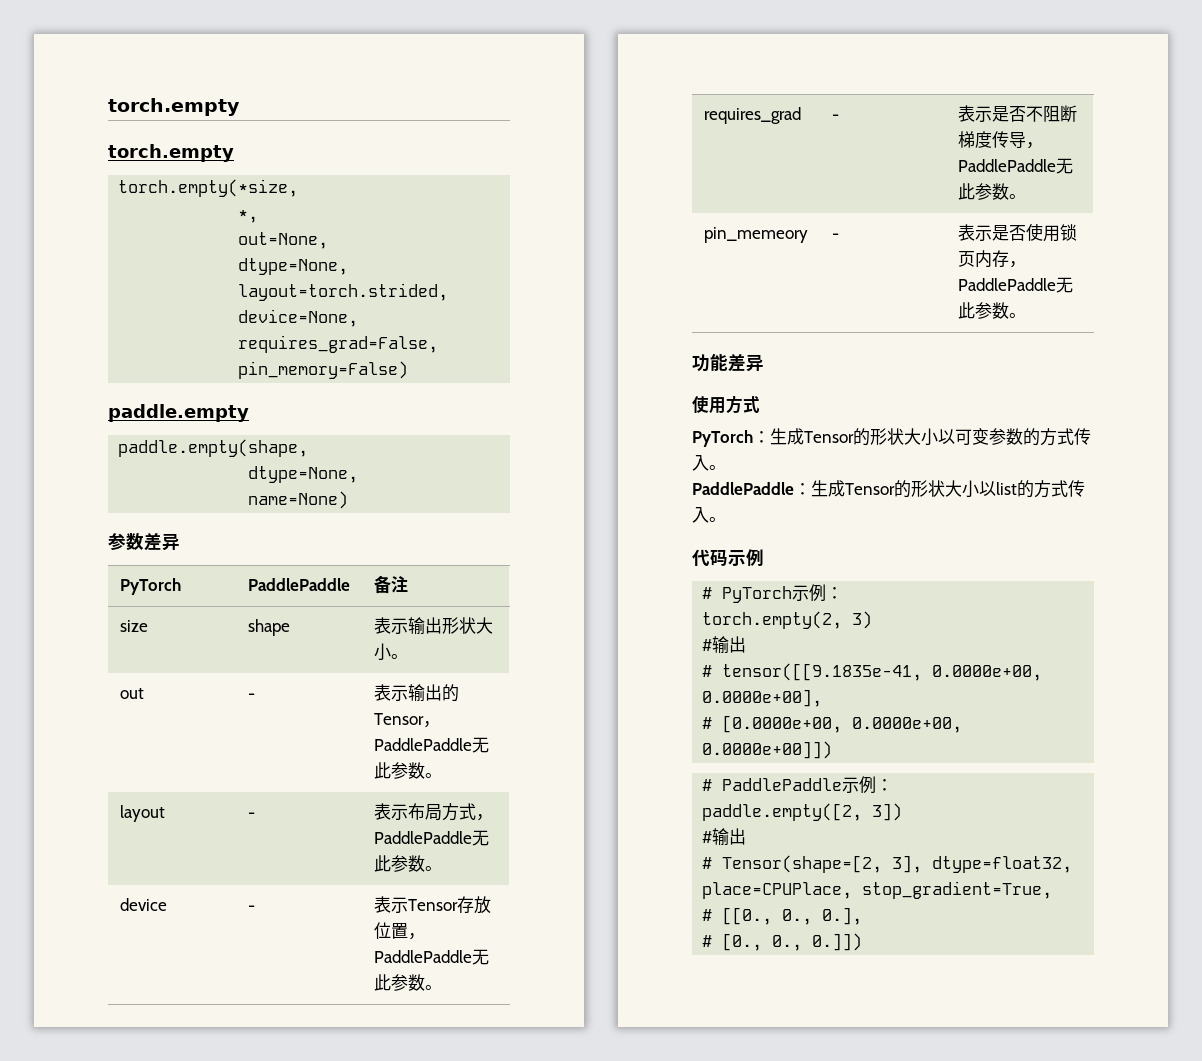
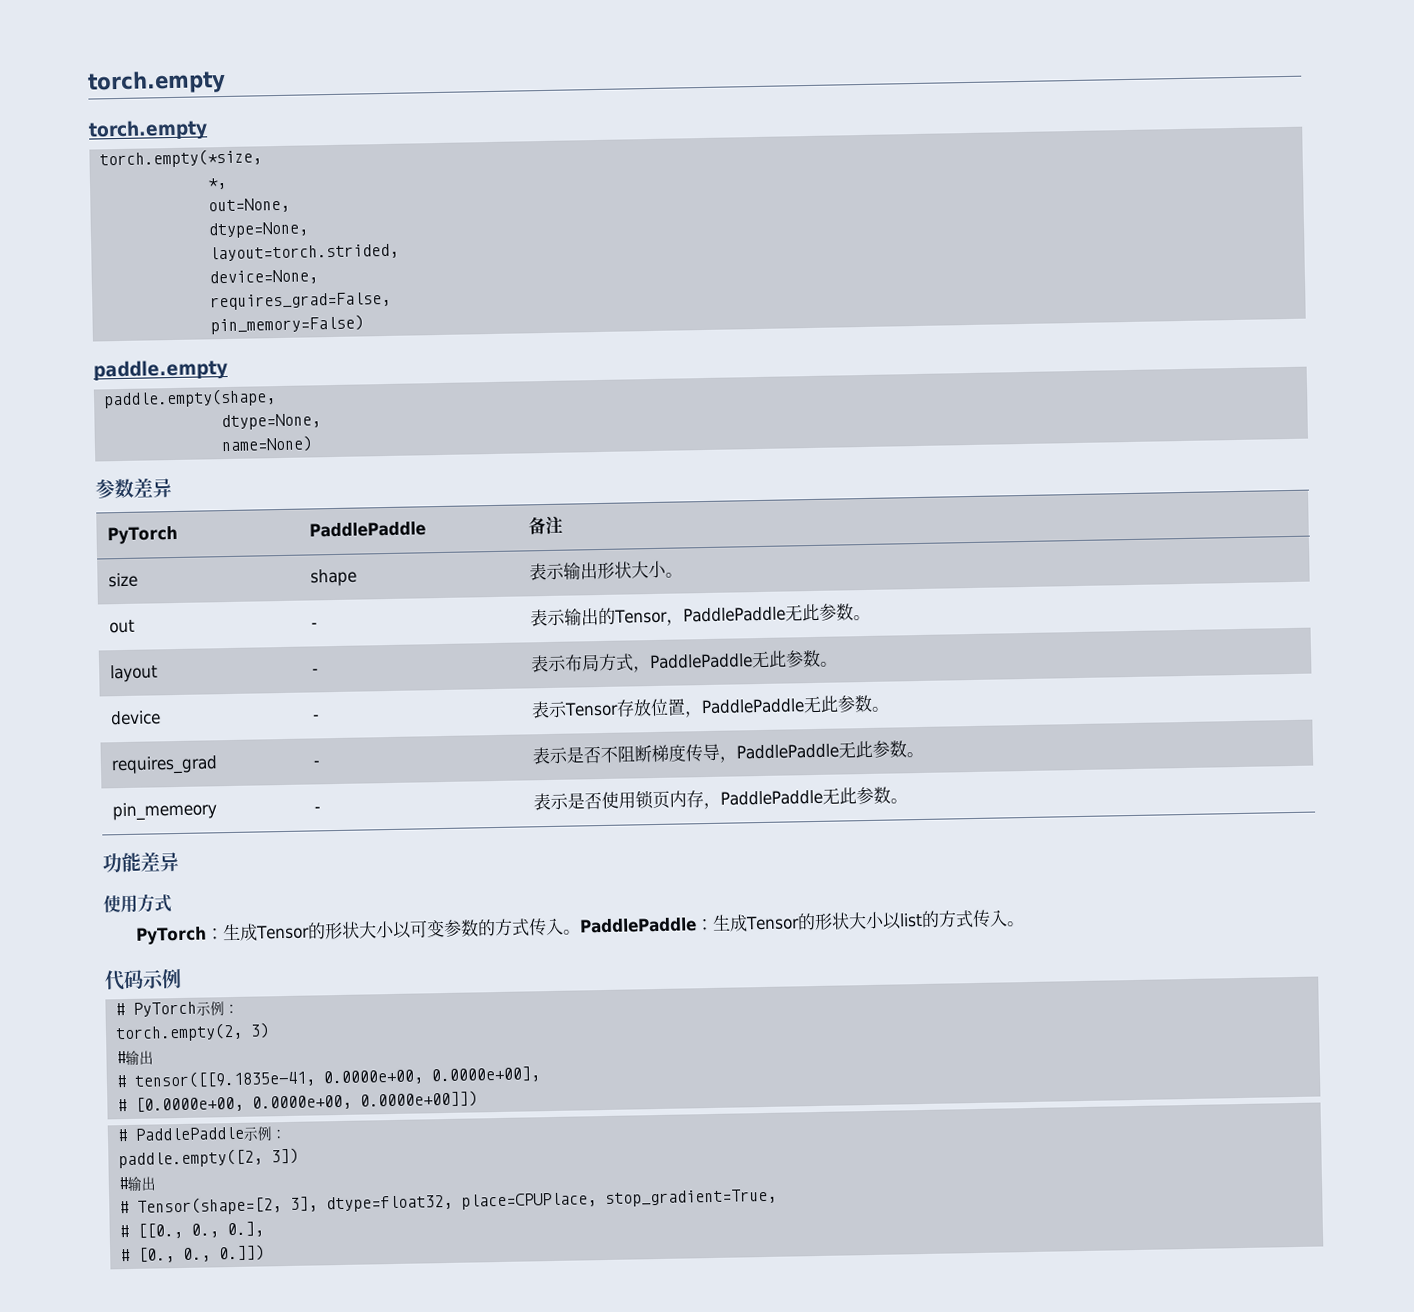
- PyTorch：生成Tensor的形状大小以可变参数的方式传入。
- PaddlePaddle：生成Tensor的形状大小以list的方式传入。
+ PyTorch：生成Tensor的形状大小以可变参数的方式传入。PaddlePaddle：生成Tensor的形状大小以list的方式传入。

